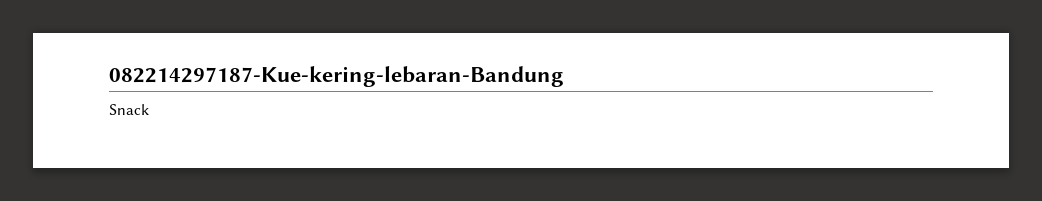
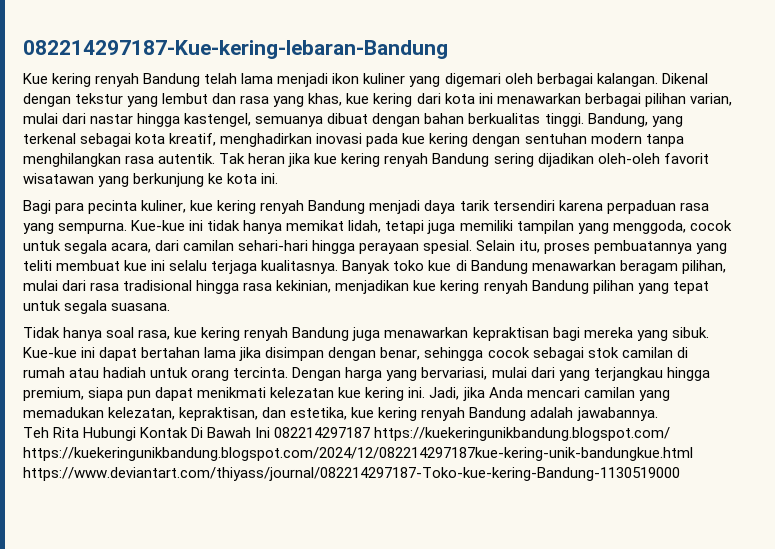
- Snack
+ Kue kering renyah Bandung telah lama menjadi ikon kuliner yang digemari oleh berbagai kalangan. Dikenal dengan tekstur yang lembut dan rasa yang khas, kue kering dari kota ini menawarkan berbagai pilihan varian, mulai dari nastar hingga kastengel, semuanya dibuat dengan bahan berkualitas tinggi. Bandung, yang terkenal sebagai kota kreatif, menghadirkan inovasi pada kue kering dengan sentuhan modern tanpa menghilangkan rasa autentik. Tak heran jika kue kering renyah Bandung sering dijadikan oleh-oleh favorit wisatawan yang berkunjung ke kota ini.
+ Bagi para pecinta kuliner, kue kering renyah Bandung menjadi daya tarik tersendiri karena perpaduan rasa yang sempurna. Kue-kue ini tidak hanya memikat lidah, tetapi juga memiliki tampilan yang menggoda, cocok untuk segala acara, dari camilan sehari-hari hingga perayaan spesial. Selain itu, proses pembuatannya yang teliti membuat kue ini selalu terjaga kualitasnya. Banyak toko kue di Bandung menawarkan beragam pilihan, mulai dari rasa tradisional hingga rasa kekinian, menjadikan kue kering renyah Bandung pilihan yang tepat untuk segala suasana.
+ Tidak hanya soal rasa, kue kering renyah Bandung juga menawarkan kepraktisan bagi mereka yang sibuk. Kue-kue ini dapat bertahan lama jika disimpan dengan benar, sehingga cocok sebagai stok camilan di rumah atau hadiah untuk orang tercinta. Dengan harga yang bervariasi, mulai dari yang terjangkau hingga premium, siapa pun dapat menikmati kelezatan kue kering ini. Jadi, jika Anda mencari camilan yang memadukan kelezatan, kepraktisan, dan estetika, kue kering renyah Bandung adalah jawabannya.
+ Teh Rita Hubungi Kontak Di Bawah Ini 082214297187 https://kuekeringunikbandung.blogspot.com/ https://kuekeringunikbandung.blogspot.com/2024/12/082214297187kue-kering-unik-bandungkue.html https://www.deviantart.com/thiyass/journal/082214297187-Toko-kue-kering-Bandung-1130519000

